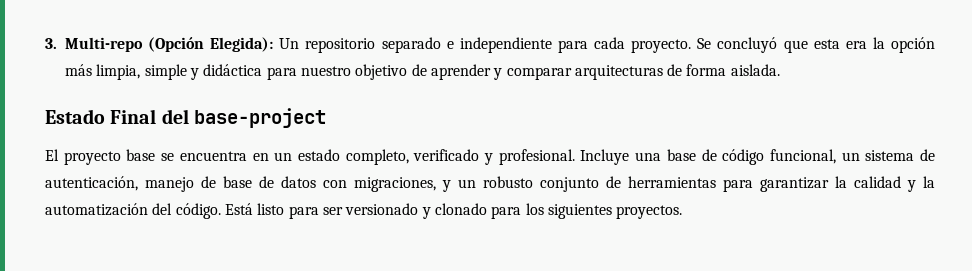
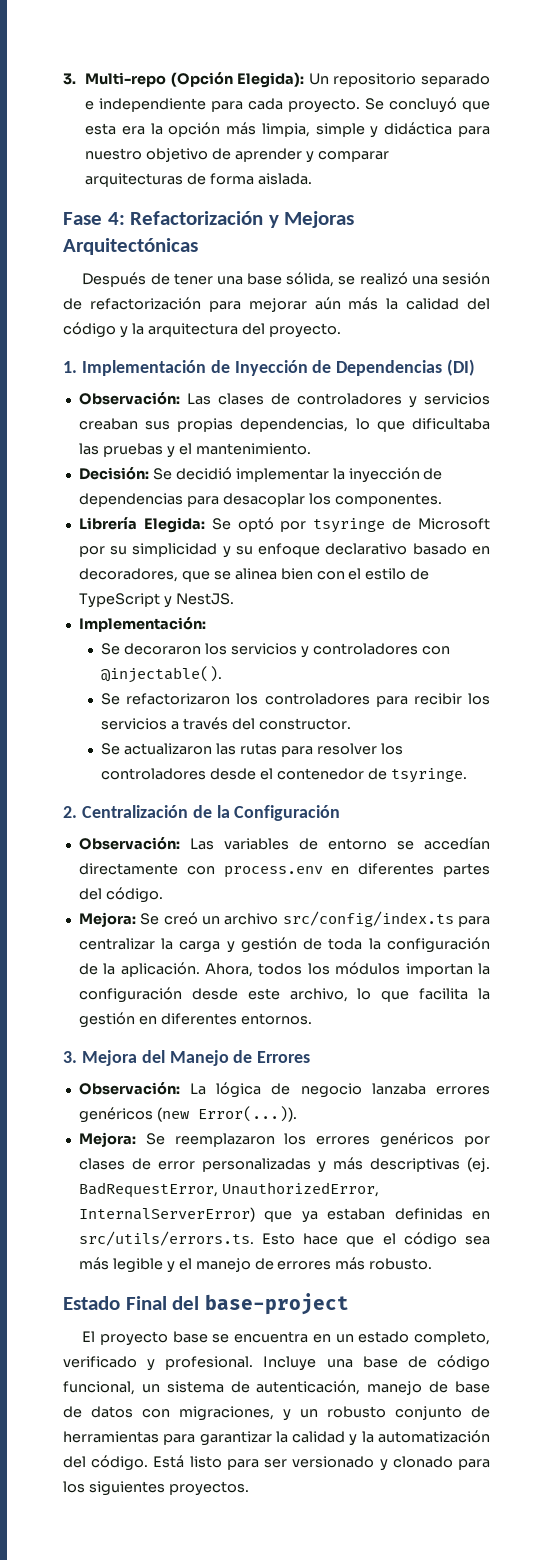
+ Fase 4: Refactorización y Mejoras Arquitectónicas
+ Después de tener una base sólida, se realizó una sesión de refactorización para mejorar aún más la calidad del código y la arquitectura del proyecto.
+ 1. Implementación de Inyección de Dependencias (DI)
+ Observación: Las clases de controladores y servicios creaban sus propias dependencias, lo que dificultaba las pruebas y el mantenimiento.
+ Decisión: Se decidió implementar la inyección de dependencias para desacoplar los componentes.
+ Librería Elegida: Se optó por tsyringe de Microsoft por su simplicidad y su enfoque declarativo basado en decoradores, que se alinea bien con el estilo de TypeScript y NestJS.
+ Implementación:
+ Se decoraron los servicios y controladores con @injectable().
+ Se refactorizaron los controladores para recibir los servicios a través del constructor.
+ Se actualizaron las rutas para resolver los controladores desde el contenedor de tsyringe.
+ 2. Centralización de la Configuración
+ Observación: Las variables de entorno se accedían directamente con process.env en diferentes partes del código.
+ Mejora: Se creó un archivo src/config/index.ts para centralizar la carga y gestión de toda la configuración de la aplicación. Ahora, todos los módulos importan la configuración desde este archivo, lo que facilita la gestión en diferentes entornos.
+ 3. Mejora del Manejo de Errores
+ Observación: La lógica de negocio lanzaba errores genéricos (new Error(...)).
+ Mejora: Se reemplazaron los errores genéricos por clases de error personalizadas y más descriptivas (ej. BadRequestError, UnauthorizedError, InternalServerError) que ya estaban definidas en src/utils/errors.ts. Esto hace que el código sea más legible y el manejo de errores más robusto.

